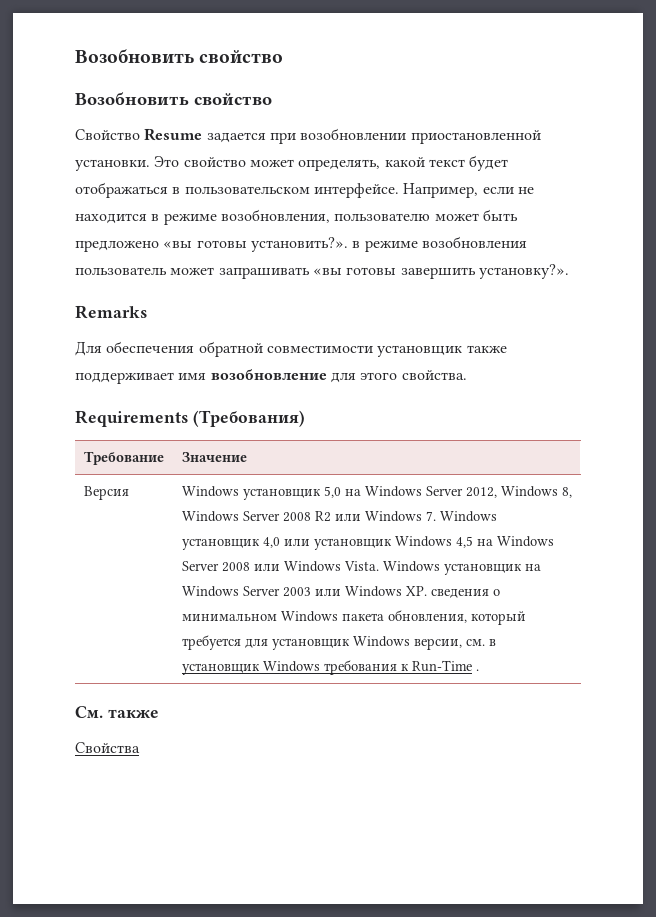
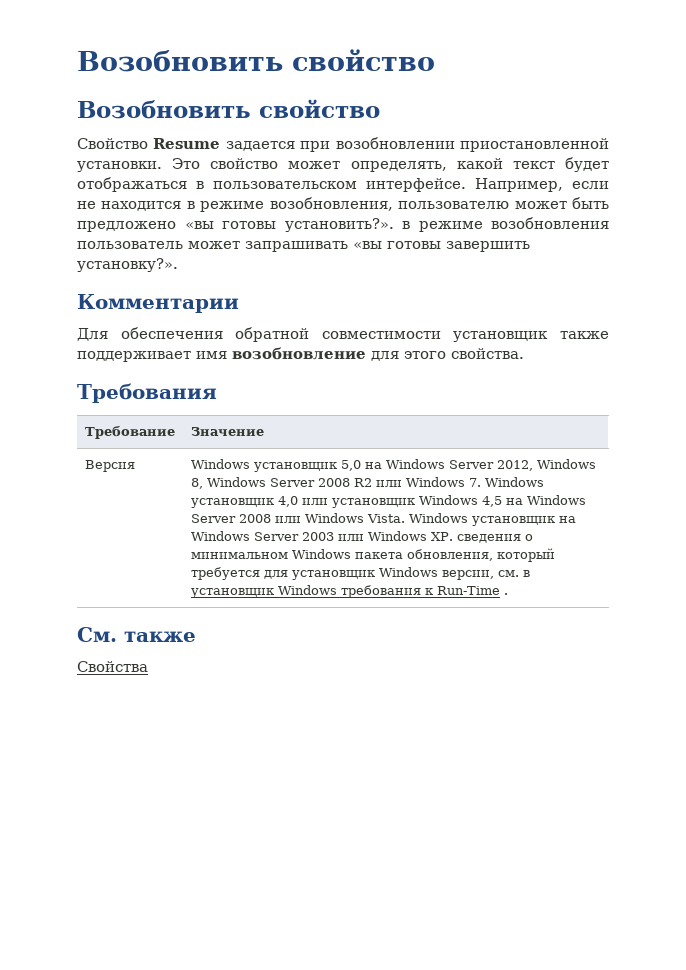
- Remarks
+ Комментарии
- Requirements (Требования)
+ Требования

